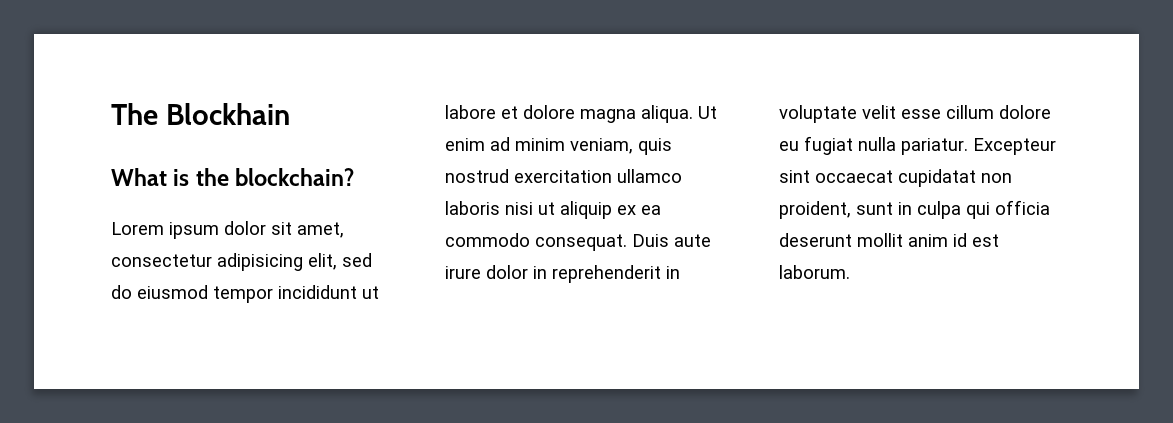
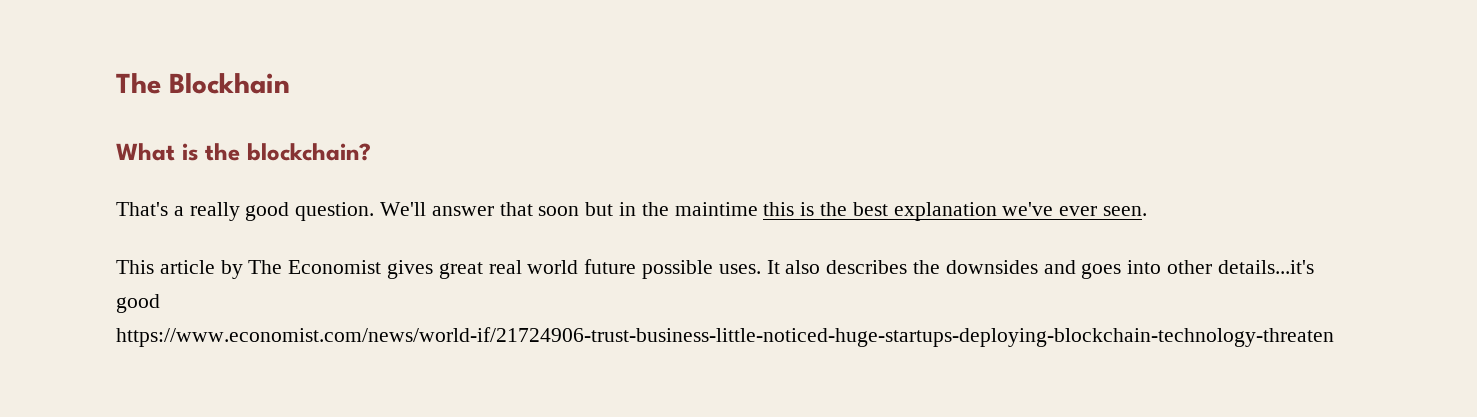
- Lorem ipsum dolor sit amet, consectetur adipisicing elit, sed do eiusmod tempor incididunt ut labore et dolore magna aliqua. Ut enim ad minim veniam, quis nostrud exercitation ullamco laboris nisi ut aliquip ex ea commodo consequat. Duis aute irure dolor in reprehenderit in voluptate velit esse cillum dolore eu fugiat nulla pariatur. Excepteur sint occaecat cupidatat non proident, sunt in culpa qui officia deserunt mollit anim id est laborum.
+ That's a really good question. We'll answer that soon but in the maintime this is the best explanation we've ever seen.
+ This article by The Economist gives great real world future possible uses. It also describes the downsides and goes into other details...it's good https://www.economist.com/news/world-if/21724906-trust-business-little-noticed-huge-startups-deploying-blockchain-technology-threaten

